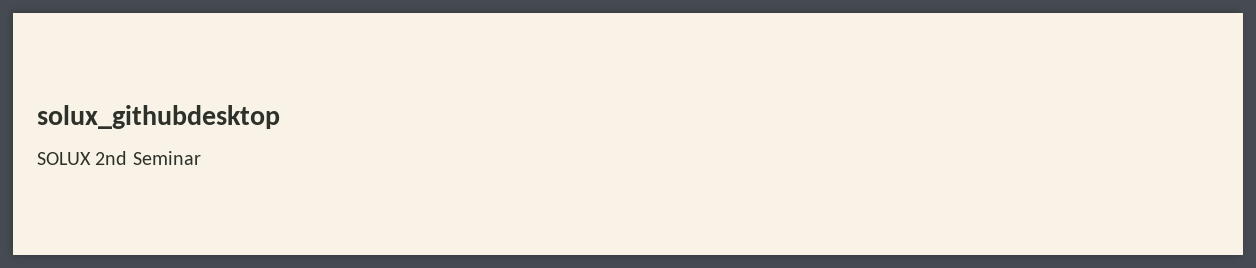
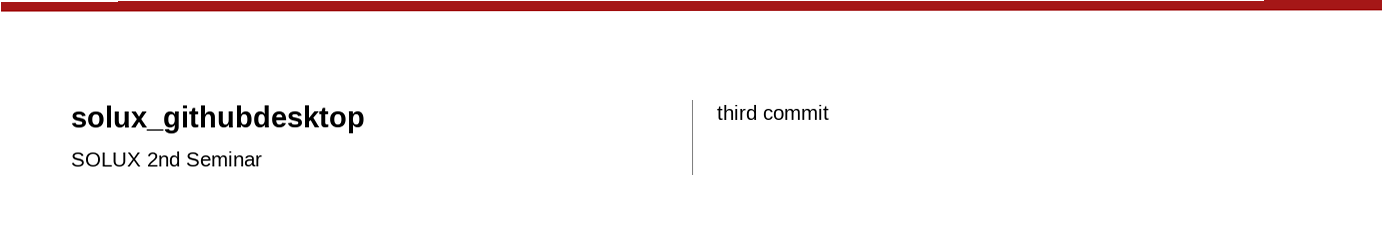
+ third commit

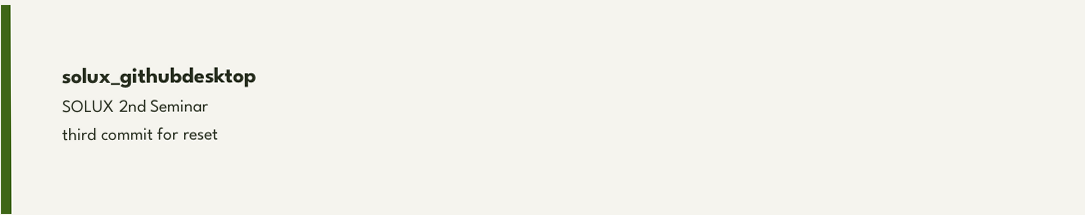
- third commit
+ third commit for reset

